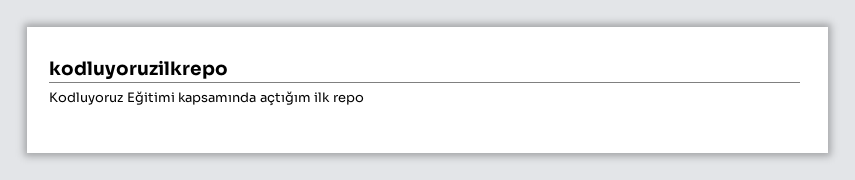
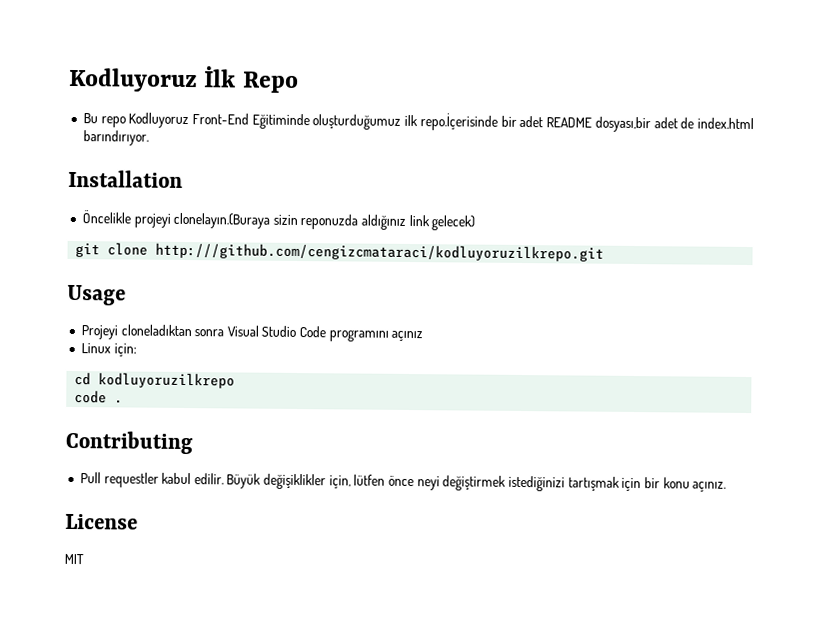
- kodluyoruzilkrepo
- Kodluyoruz Eğitimi kapsamında açtığım ilk repo
+ Kodluyoruz İlk Repo
+ Bu repo Kodluyoruz Front-End Eğitiminde oluşturduğumuz ilk repo.İçerisinde bir adet README dosyası,bir adet de index.html barındırıyor.
+ Installation
+ Öncelikle projeyi clonelayın.(Buraya sizin reponuzda aldığınız link gelecek)
+ git clone http:///github.com/cengizcmataraci/kodluyoruzilkrepo.git
+ Usage
+ Projeyi cloneladıktan sonra Visual Studio Code programını açınız
+ Linux için:
+ cd kodluyoruzilkrepo
+ code .
+ Contributing
+ Pull requestler kabul edilir. Büyük değişiklikler için, lütfen önce neyi değiştirmek istediğinizi tartışmak için bir konu açınız.
+ License
+ MIT

